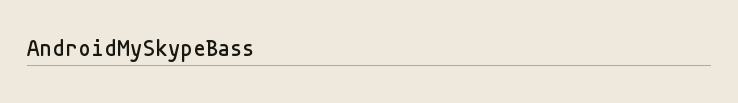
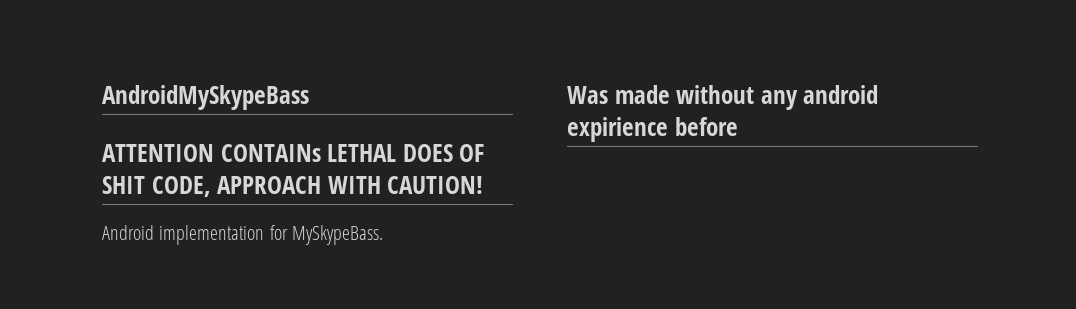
+ ATTENTION CONTAINs LETHAL DOES OF SHIT CODE, APPROACH WITH CAUTION!
+ Android implementation for MySkypeBass.
+ Was made without any android expirience before

